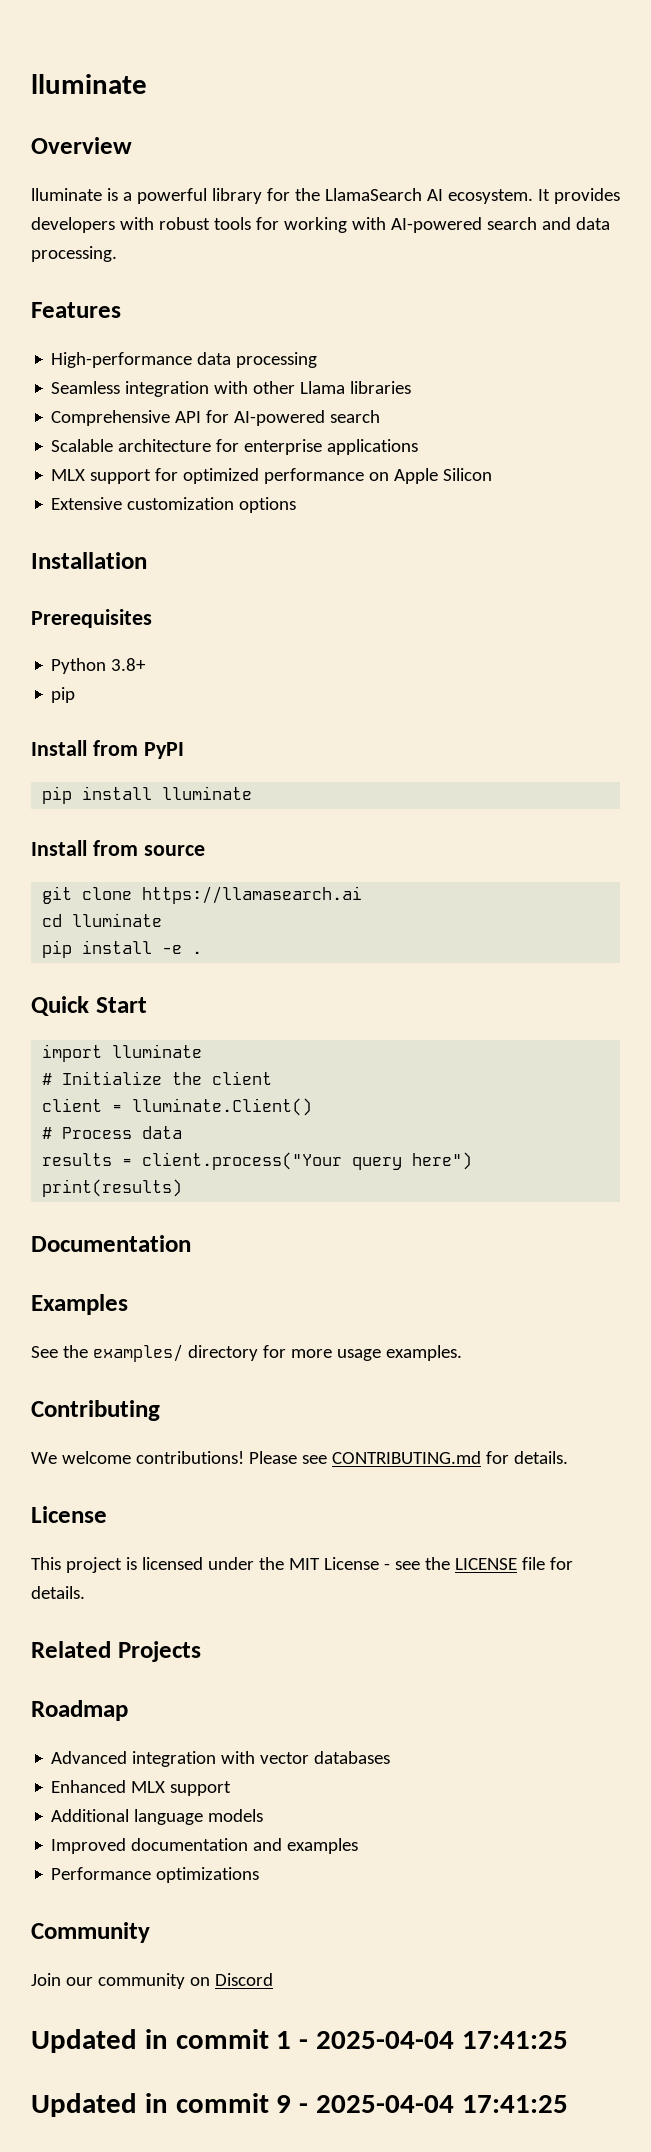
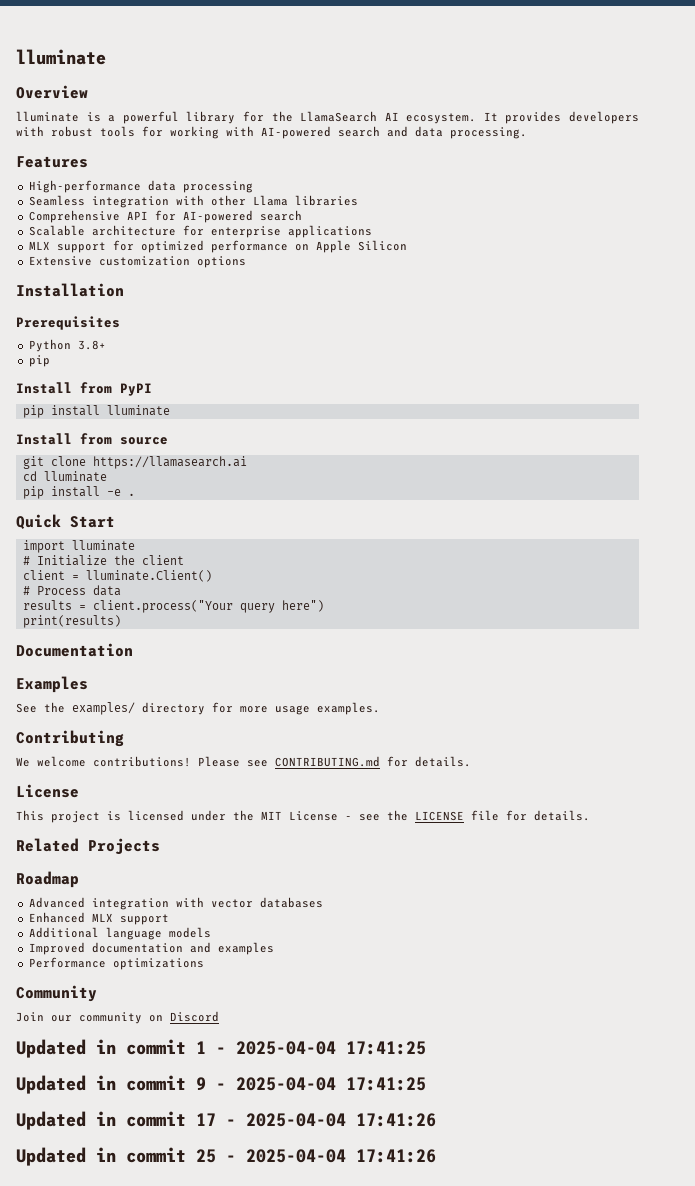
+ Updated in commit 17 - 2025-04-04 17:41:26
+ Updated in commit 25 - 2025-04-04 17:41:26

